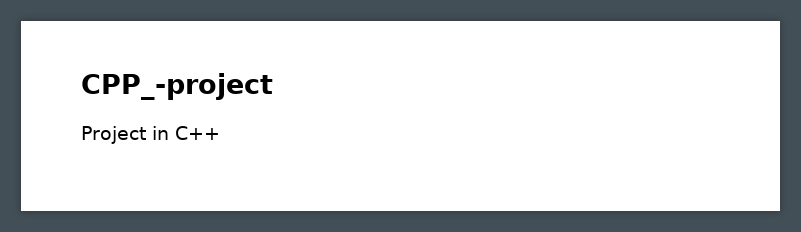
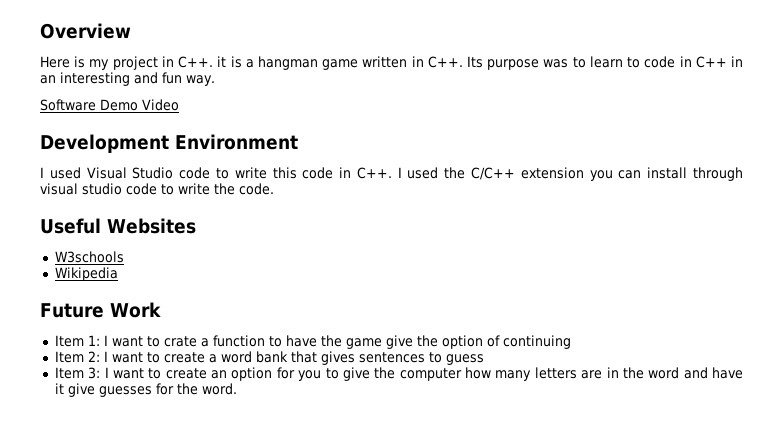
- CPP_-project
- Project in C++
+ Overview
+ Here is my project in C++. it is a hangman game written in C++. Its purpose was to learn to code in C++ in an interesting and fun way.
+ Software Demo Video
+ Development Environment
+ I used Visual Studio code to write this code in C++. I used the C/C++ extension you can install through visual studio code to write the code.
+ Useful Websites
+ W3schools
+ Wikipedia
+ Future Work
+ Item 1: I want to crate a function to have the game give the option of continuing
+ Item 2: I want to create a word bank that gives sentences to guess
+ Item 3: I want to create an option for you to give the computer how many letters are in the word and have it give guesses for the word.

